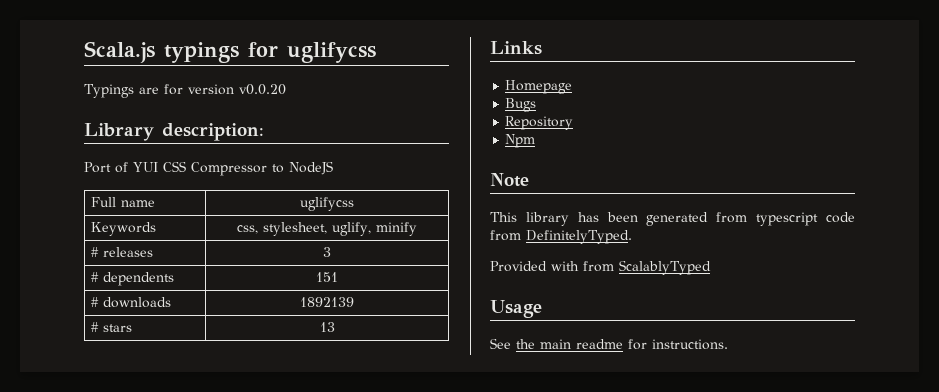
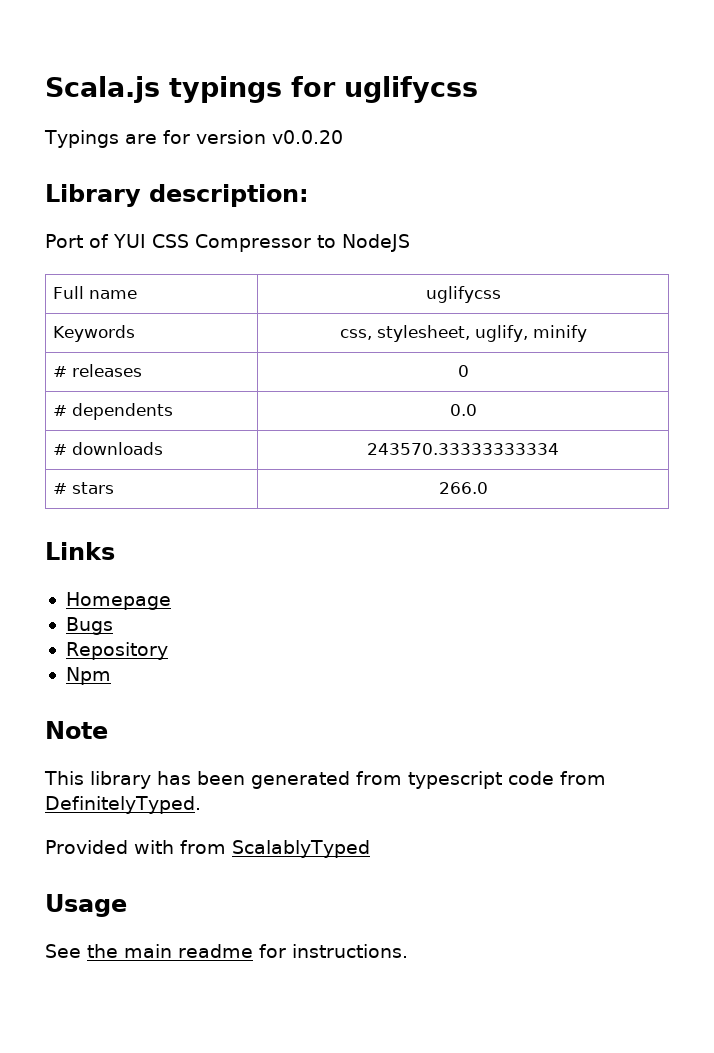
- # releases | 3
+ # releases | 0
- # dependents | 151
+ # dependents | 0.0
- # downloads | 1892139
+ # downloads | 243570.33333333334
- # stars | 13
+ # stars | 266.0

